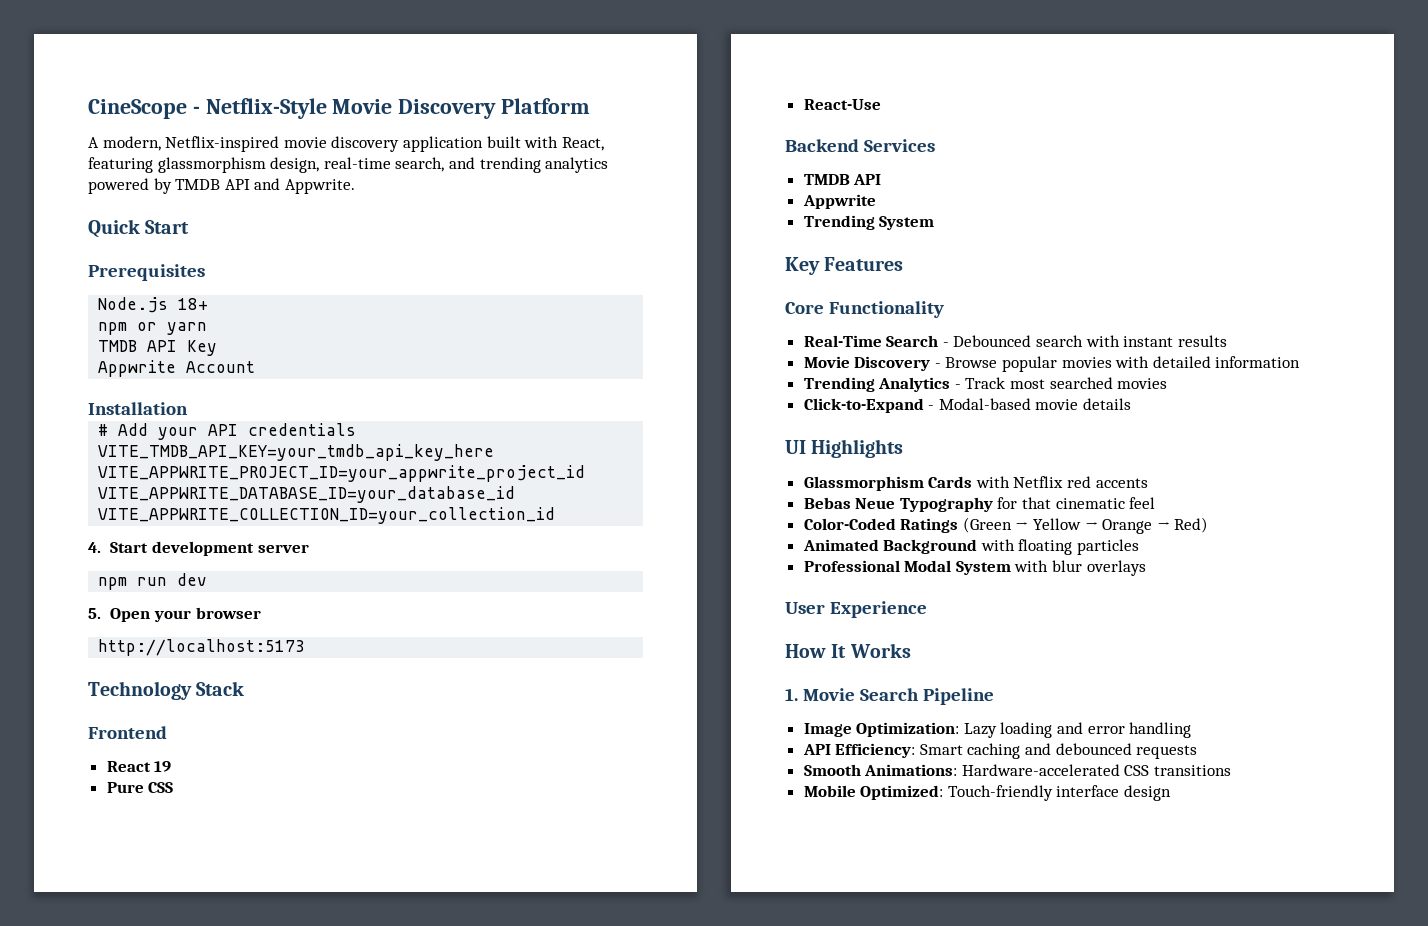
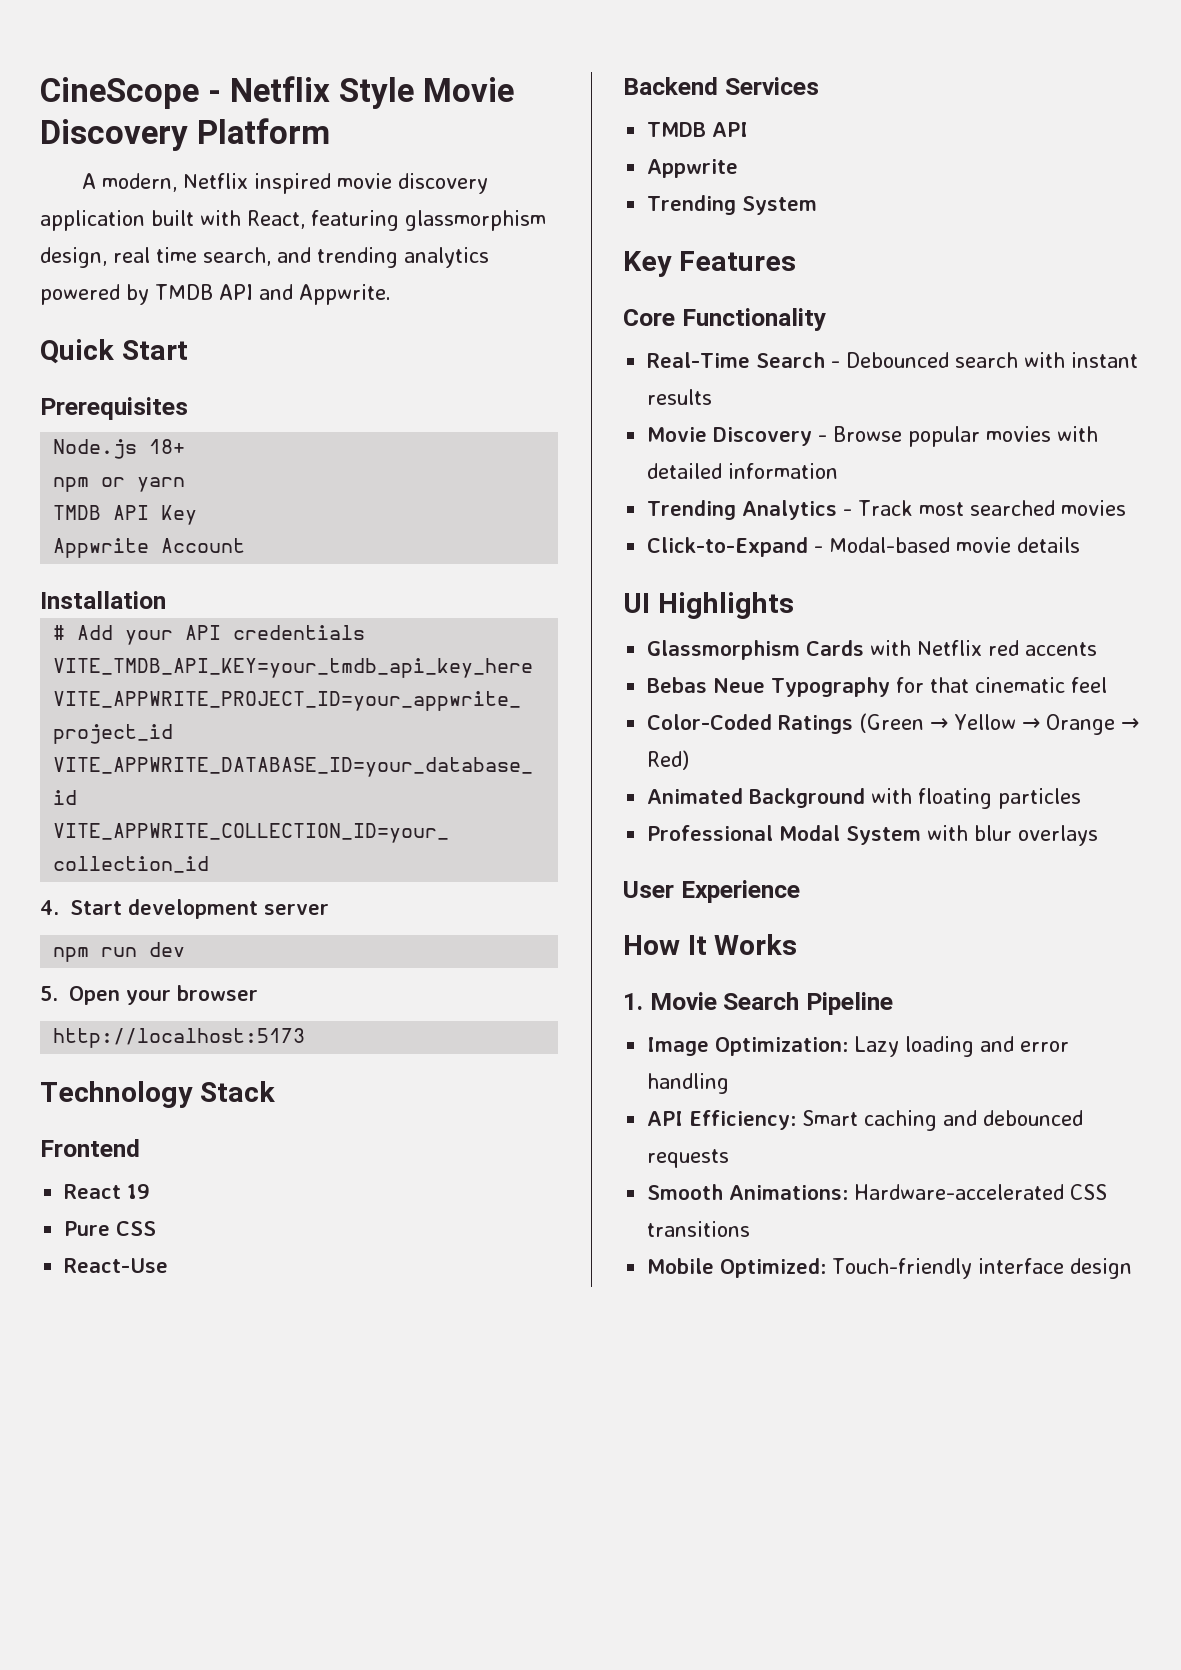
- CineScope - Netflix-Style Movie Discovery Platform
+ CineScope - Netflix Style Movie Discovery Platform
- A modern, Netflix-inspired movie discovery application built with React, featuring glassmorphism design, real-time search, and trending analytics powered by TMDB API and Appwrite.
+ A modern, Netflix inspired movie discovery application built with React, featuring glassmorphism design, real time search, and trending analytics powered by TMDB API and Appwrite.

